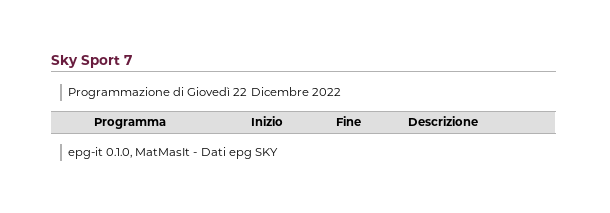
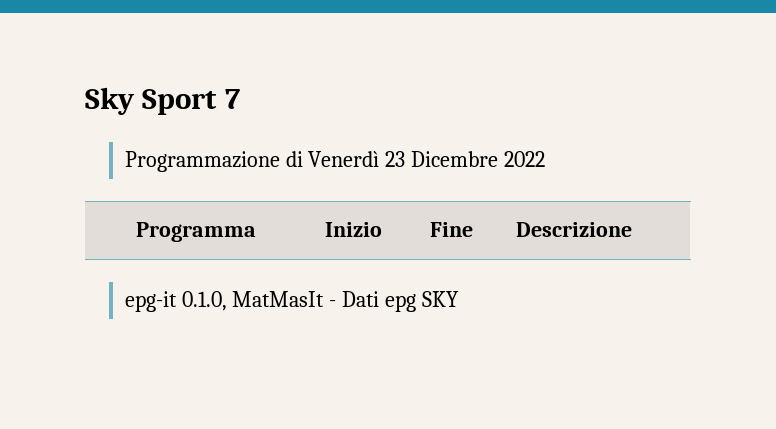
- Programmazione di Giovedì 22 Dicembre 2022
+ Programmazione di Venerdì 23 Dicembre 2022

